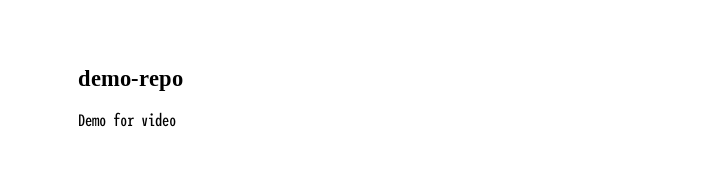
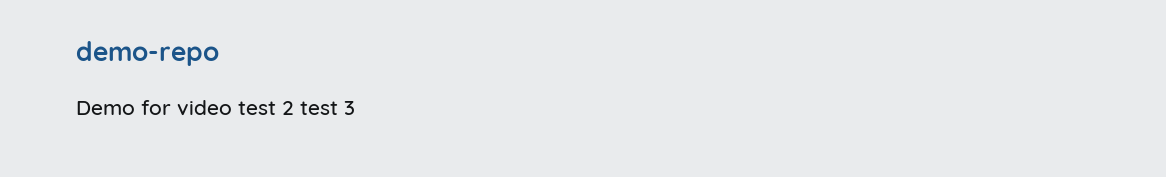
- Demo for video
+ Demo for video test 2 test 3

